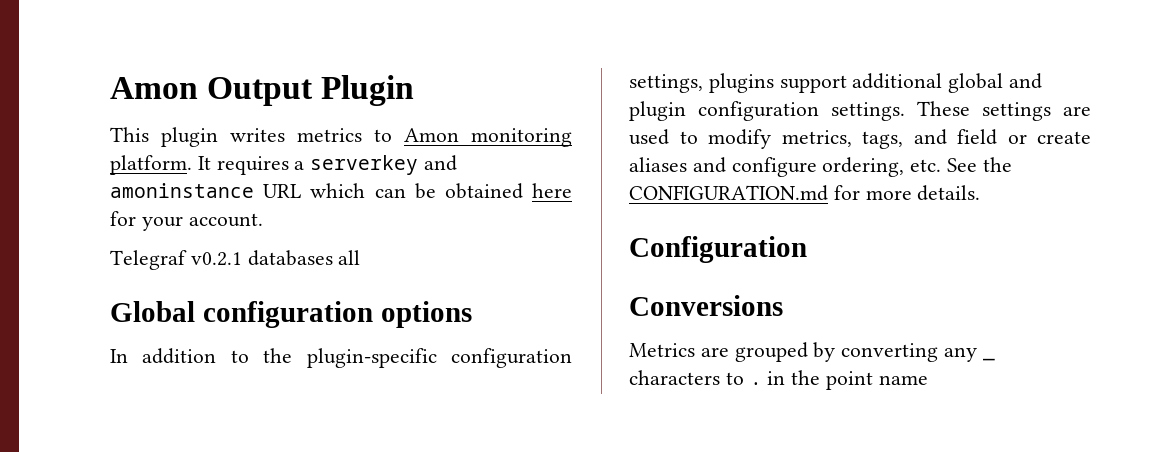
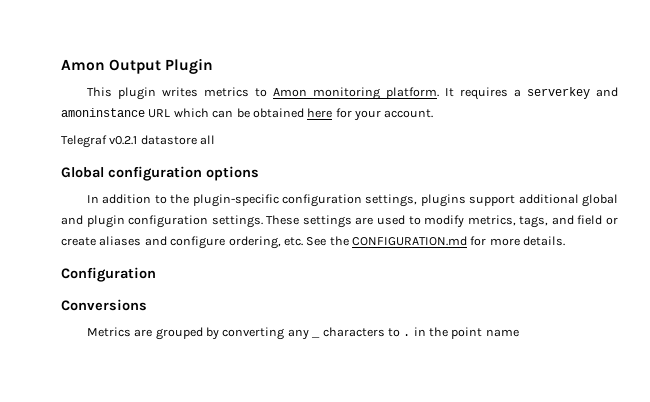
- Telegraf v0.2.1 databases all
+ Telegraf v0.2.1 datastore all

